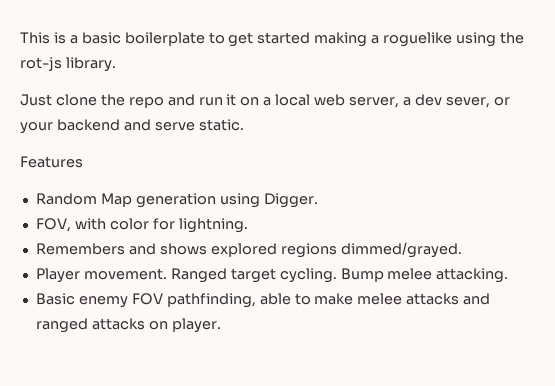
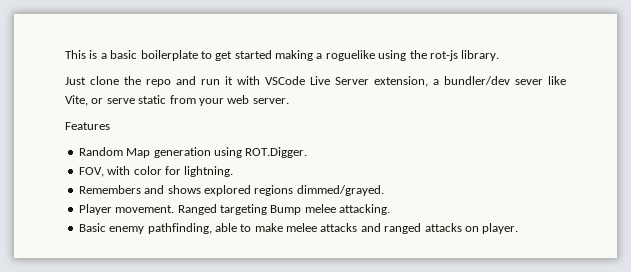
- Just clone the repo and run it on a local web server, a dev sever, or your backend and serve static.
+ Just clone the repo and run it with VSCode Live Server extension, a bundler/dev sever like Vite, or serve static from your web server.
- Random Map generation using Digger.
+ Random Map generation using ROT.Digger.
- Ranged target cycling. Bump melee attacking.
+ Ranged targeting Bump melee attacking.
- Basic enemy FOV pathfinding, able to make melee attacks and ranged attacks on player.
+ Basic enemy pathfinding, able to make melee attacks and ranged attacks on player.

